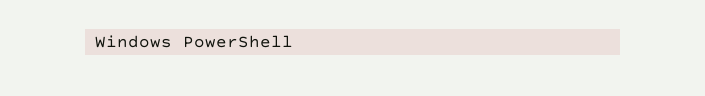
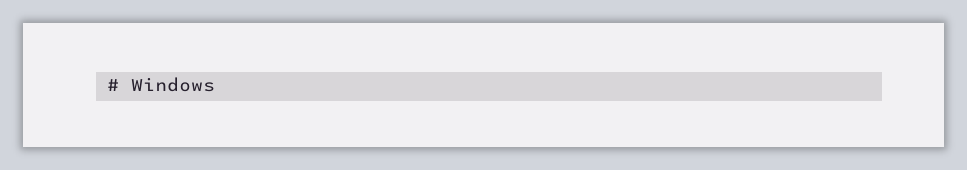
- Windows PowerShell
+ # Windows

